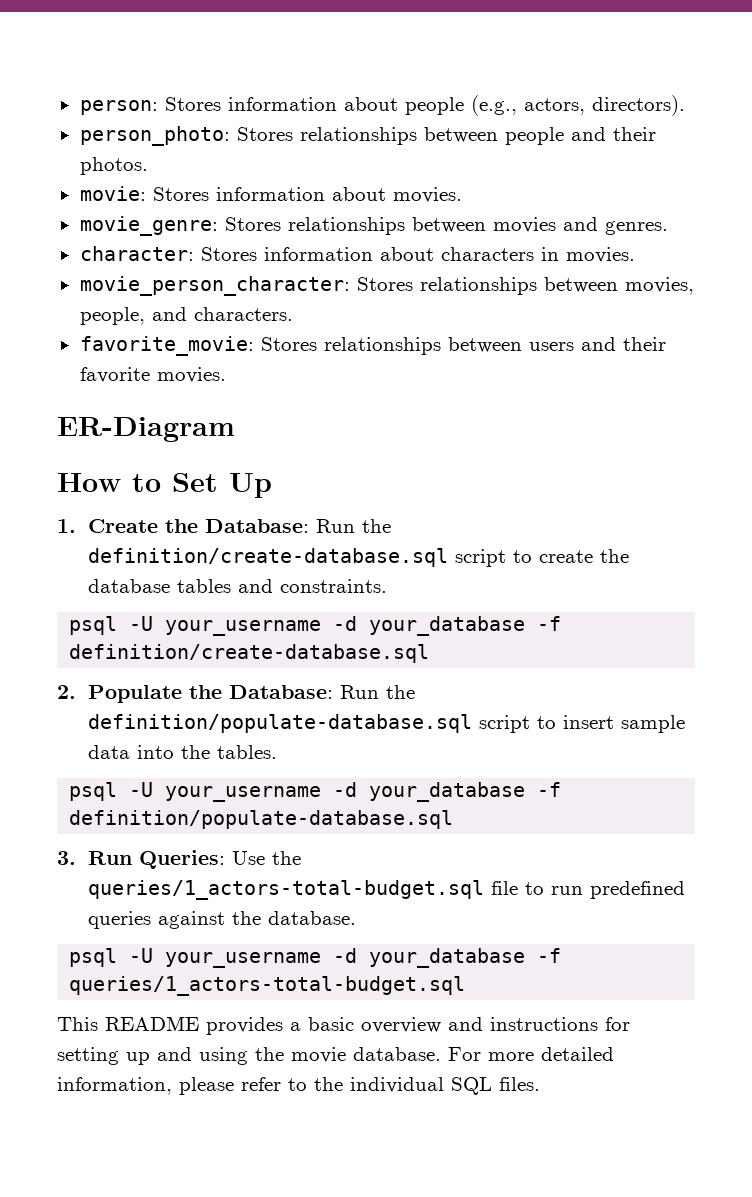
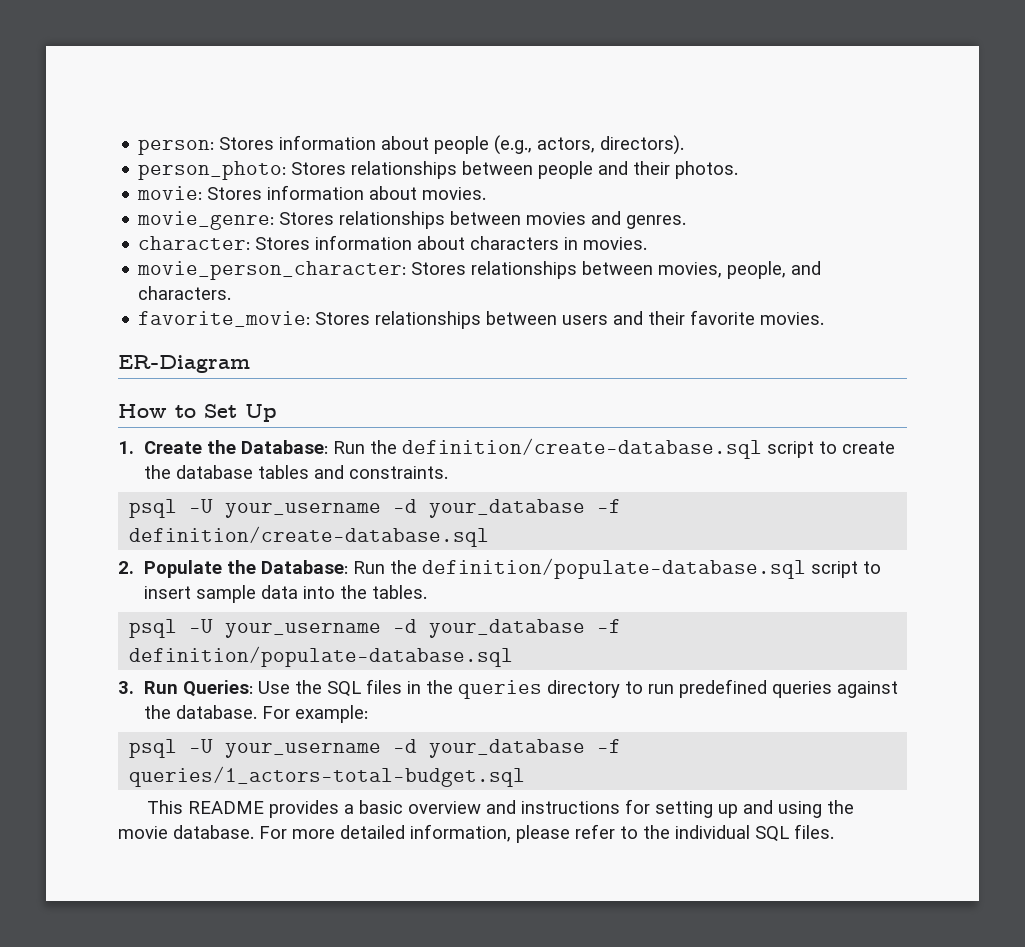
- 3. Run Queries: Use the queries/1_actors-total-budget.sql file to run predefined queries against the database.
+ 3. Run Queries: Use the SQL files in the queries directory to run predefined queries against the database. For example:

